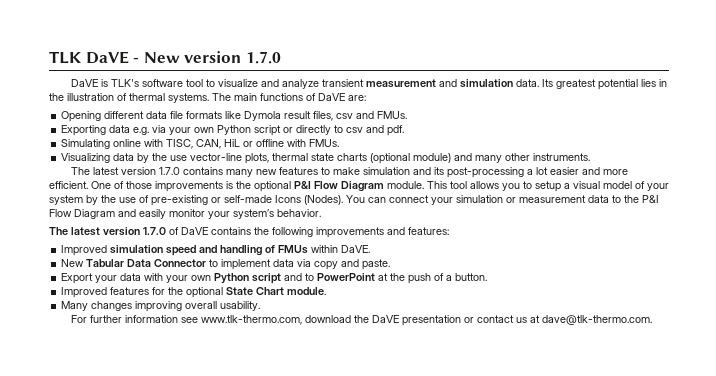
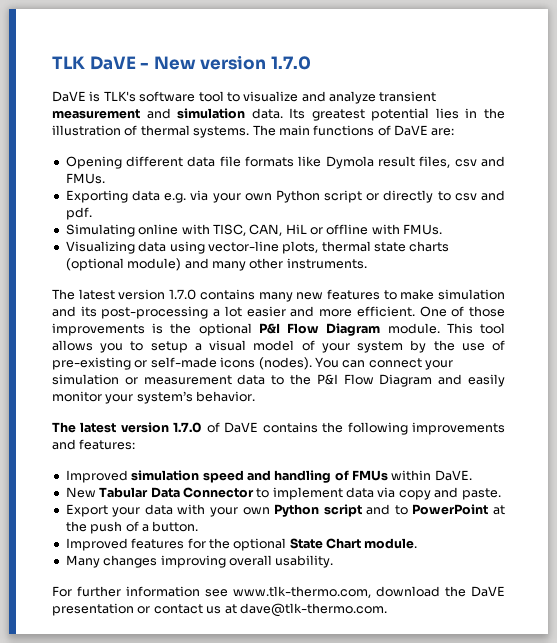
- Visualizing data by the use vector-line plots, thermal state charts (optional module) and many other instruments.
+ Visualizing data using vector-line plots, thermal state charts (optional module) and many other instruments.
- This tool allows you to setup a visual model of your system by the use of pre-existing or self-made Icons (Nodes).
+ This tool allows you to setup a visual model of your system by the use of pre-existing or self-made icons (nodes).

